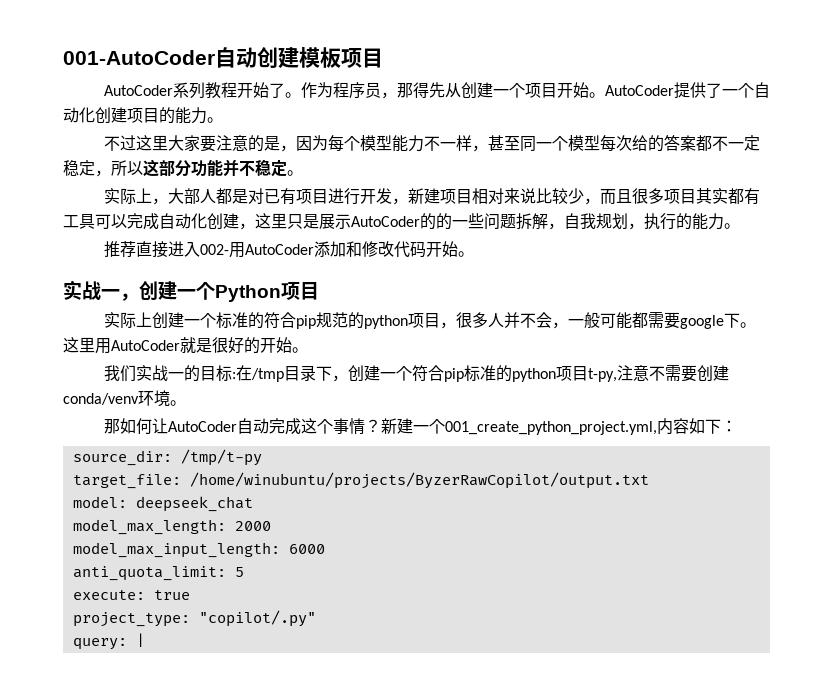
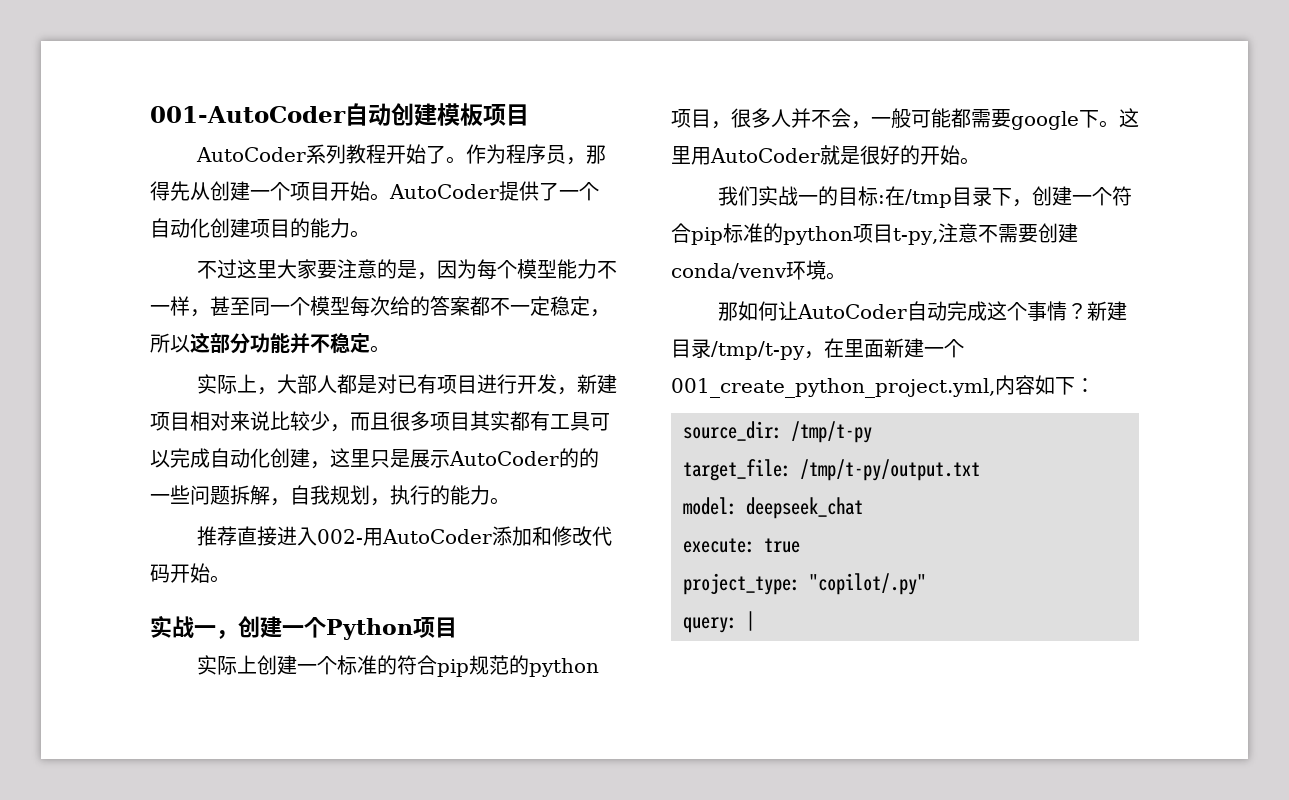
- 新建一个001_create_python_project.yml,内容如下：
+ 新建目录/tmp/t-py，在里面新建一个001_create_python_project.yml,内容如下：
- target_file: /home/winubuntu/projects/ByzerRawCopilot/output.txt
+ target_file: /tmp/t-py/output.txt
- model_max_length: 2000
- model_max_input_length: 6000
- anti_quota_limit: 5

